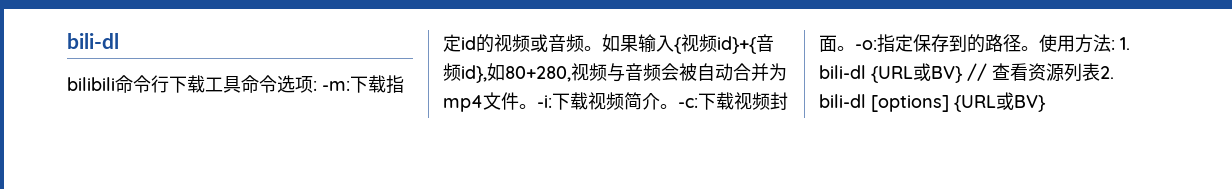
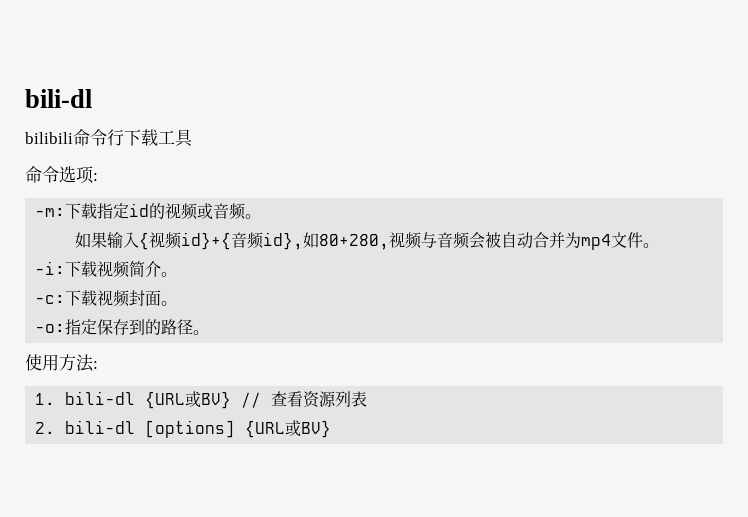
- bilibili命令行下载工具命令选项: -m:
+ bilibili命令行下载工具
+ 命令选项:
+ -m:
- 下载指定id的视频或音频。如果输入{视频id}+{音频id},如80+280,视频与音频会被自动合并为mp4文件。-i:
+ 下载指定id的视频或音频。
+ 如果输入{视频id}+{音频id},如80+280,视频与音频会被自动合并为mp4文件。
+ -i:
- 下载视频简介。-c:
+ 下载视频简介。
+ -c:
- 下载视频封面。-o:
+ 下载视频封面。
+ -o:
- 指定保存到的路径。使用方法: 1. bili-dl {URL或BV} // 查看资源列表2. bili-dl [options] {URL或BV}
+ 指定保存到的路径。
+ 使用方法:
+ 1. bili-dl {URL或BV} // 查看资源列表
+ 2. bili-dl [options] {URL或BV}

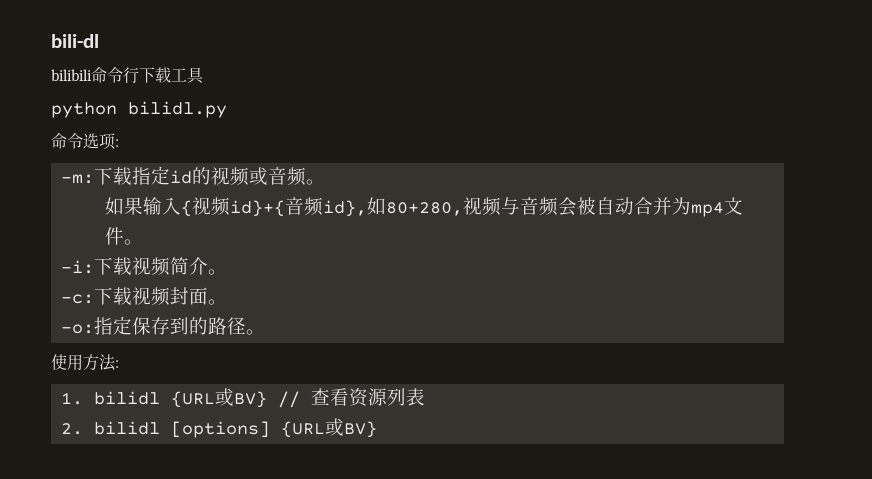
+ python bilidl.py
- 1. bili-dl {URL或BV} // 查看资源列表
+ 1. bilidl {URL或BV} // 查看资源列表
- 2. bili-dl [options] {URL或BV}
+ 2. bilidl [options] {URL或BV}

